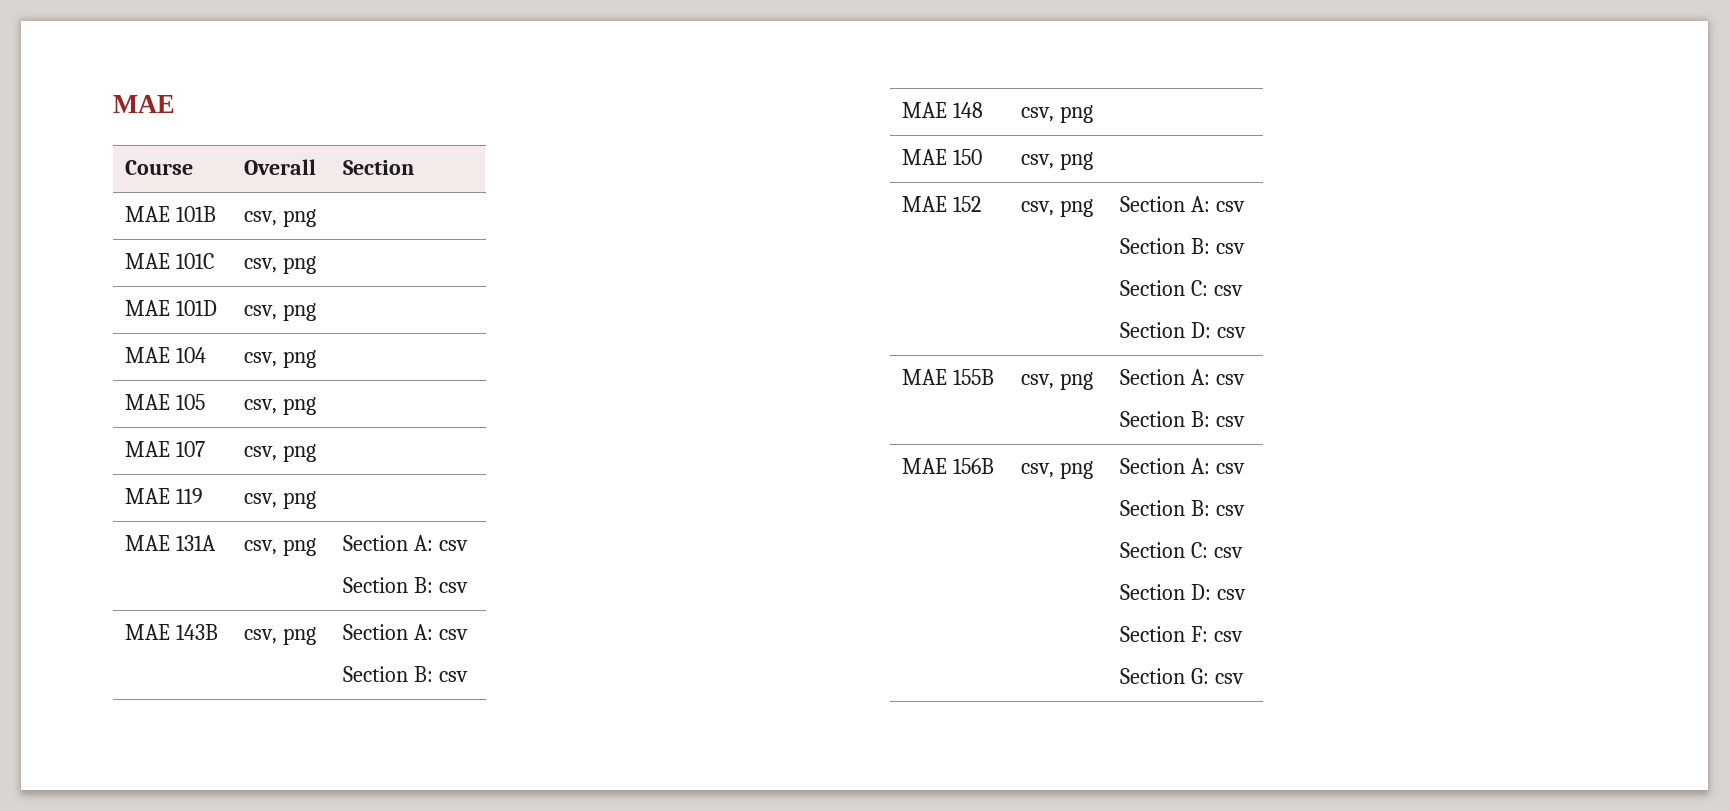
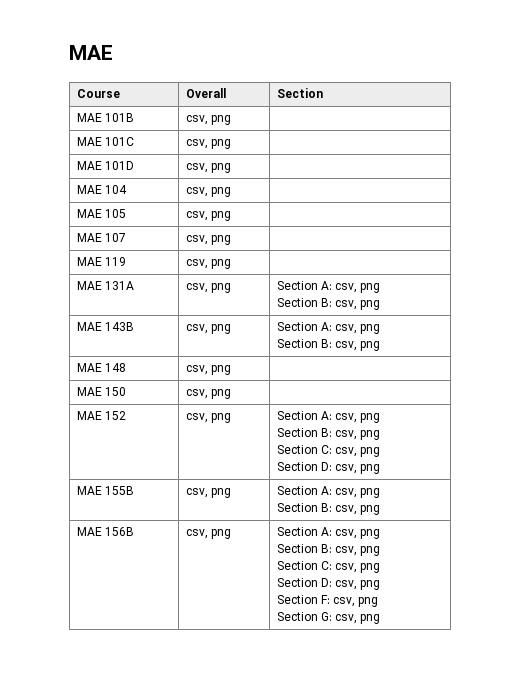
- MAE 131A | csv, png | Section A: csv
- Section B: csv
+ MAE 131A | csv, png | Section A: csv, png
+ Section B: csv, png
- MAE 143B | csv, png | Section A: csv
- Section B: csv
+ MAE 143B | csv, png | Section A: csv, png
+ Section B: csv, png
- MAE 152 | csv, png | Section A: csv
- Section B: csv
- Section C: csv
- Section D: csv
+ MAE 152 | csv, png | Section A: csv, png
+ Section B: csv, png
+ Section C: csv, png
+ Section D: csv, png
- MAE 155B | csv, png | Section A: csv
- Section B: csv
+ MAE 155B | csv, png | Section A: csv, png
+ Section B: csv, png
- MAE 156B | csv, png | Section A: csv
- Section B: csv
- Section C: csv
- Section D: csv
- Section F: csv
- Section G: csv
+ MAE 156B | csv, png | Section A: csv, png
+ Section B: csv, png
+ Section C: csv, png
+ Section D: csv, png
+ Section F: csv, png
+ Section G: csv, png

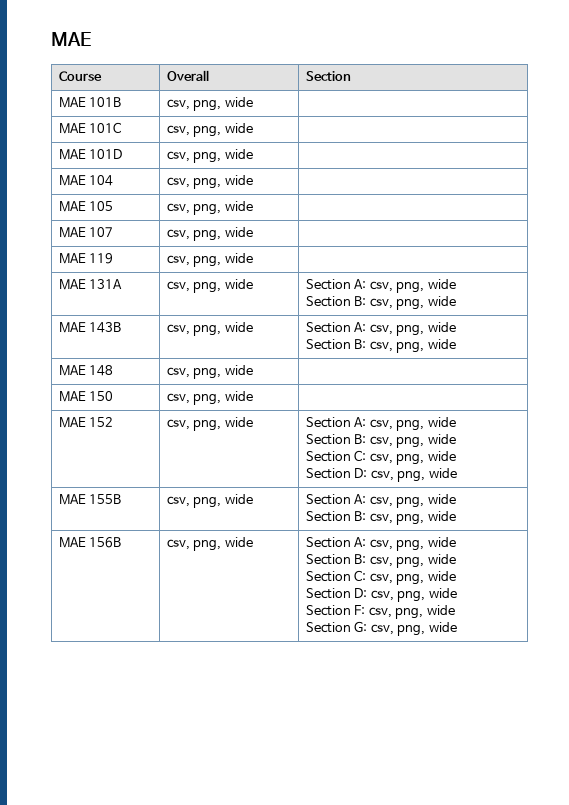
- MAE 101B | csv, png |
+ MAE 101B | csv, png, wide |
- MAE 101C | csv, png |
+ MAE 101C | csv, png, wide |
- MAE 101D | csv, png |
+ MAE 101D | csv, png, wide |
- MAE 104 | csv, png |
+ MAE 104 | csv, png, wide |
- MAE 105 | csv, png |
+ MAE 105 | csv, png, wide |
- MAE 107 | csv, png |
+ MAE 107 | csv, png, wide |
- MAE 119 | csv, png |
+ MAE 119 | csv, png, wide |
- MAE 131A | csv, png | Section A: csv, png
- Section B: csv, png
+ MAE 131A | csv, png, wide | Section A: csv, png, wide
+ Section B: csv, png, wide
- MAE 143B | csv, png | Section A: csv, png
- Section B: csv, png
+ MAE 143B | csv, png, wide | Section A: csv, png, wide
+ Section B: csv, png, wide
- MAE 148 | csv, png |
+ MAE 148 | csv, png, wide |
- MAE 150 | csv, png |
+ MAE 150 | csv, png, wide |
- MAE 152 | csv, png | Section A: csv, png
- Section B: csv, png
- Section C: csv, png
- Section D: csv, png
+ MAE 152 | csv, png, wide | Section A: csv, png, wide
+ Section B: csv, png, wide
+ Section C: csv, png, wide
+ Section D: csv, png, wide
- MAE 155B | csv, png | Section A: csv, png
- Section B: csv, png
+ MAE 155B | csv, png, wide | Section A: csv, png, wide
+ Section B: csv, png, wide
- MAE 156B | csv, png | Section A: csv, png
- Section B: csv, png
- Section C: csv, png
- Section D: csv, png
- Section F: csv, png
- Section G: csv, png
+ MAE 156B | csv, png, wide | Section A: csv, png, wide
+ Section B: csv, png, wide
+ Section C: csv, png, wide
+ Section D: csv, png, wide
+ Section F: csv, png, wide
+ Section G: csv, png, wide

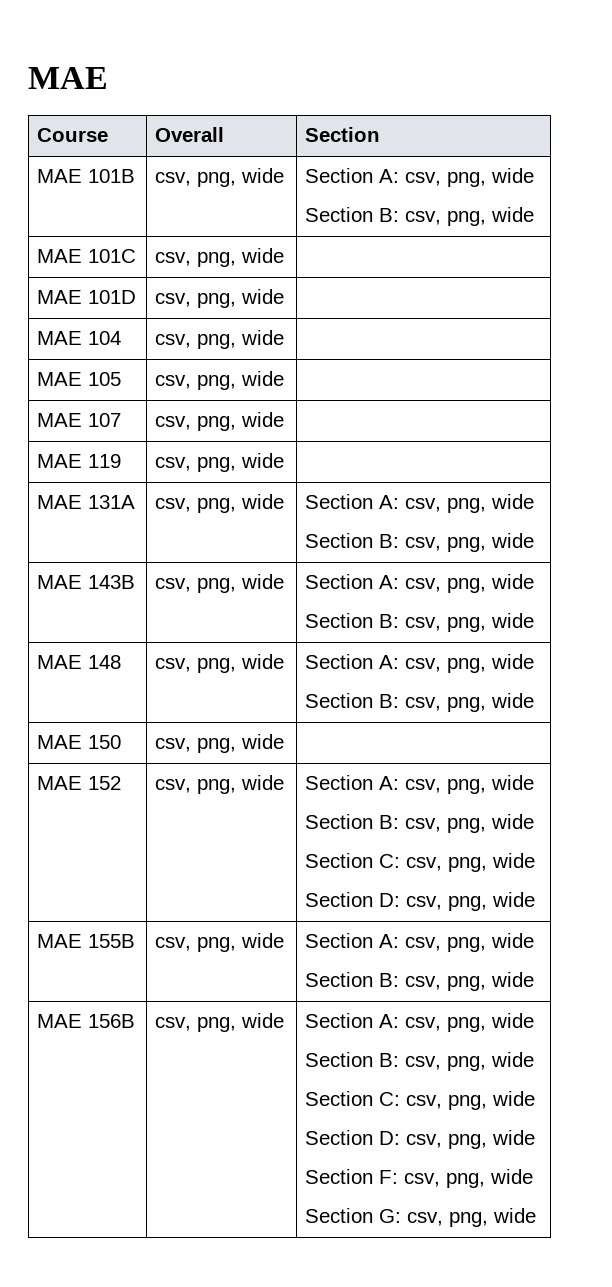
- MAE 101B | csv, png, wide |
+ MAE 101B | csv, png, wide | Section A: csv, png, wide
+ Section B: csv, png, wide
- MAE 148 | csv, png, wide |
+ MAE 148 | csv, png, wide | Section A: csv, png, wide
+ Section B: csv, png, wide

